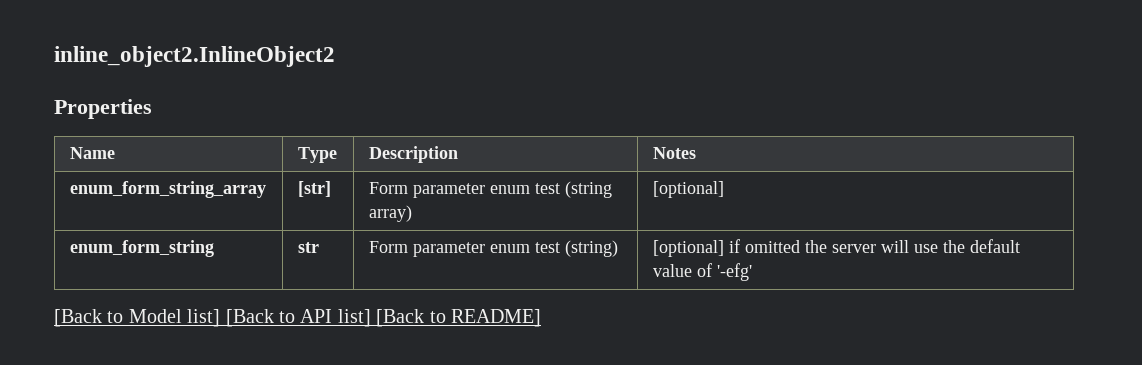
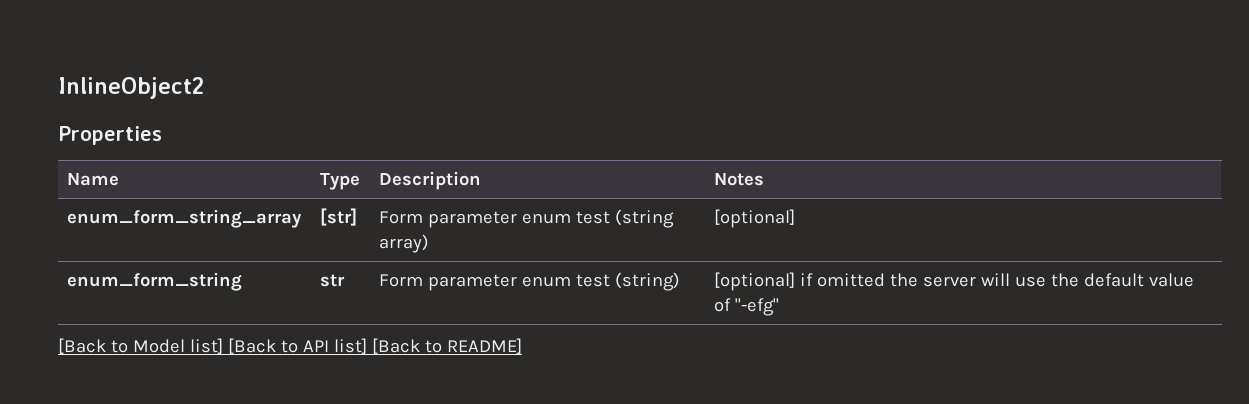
- inline_object2.InlineObject2
+ InlineObject2
- enum_form_string | str | Form parameter enum test (string) | [optional] if omitted the server will use the default value of '-efg'
+ enum_form_string | str | Form parameter enum test (string) | [optional] if omitted the server will use the default value of "-efg"

